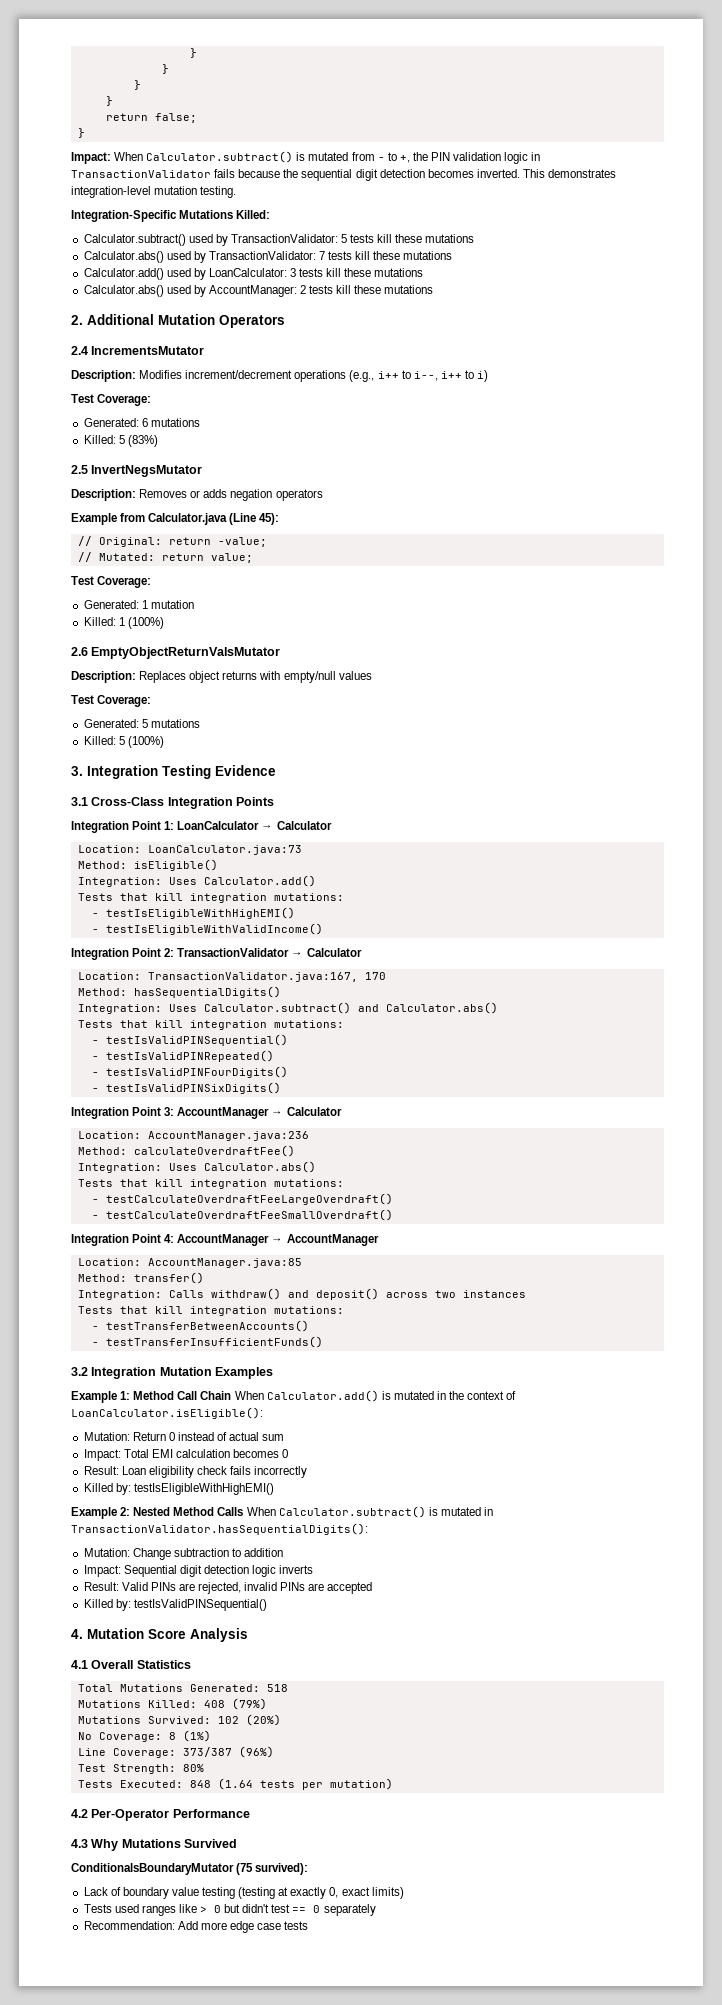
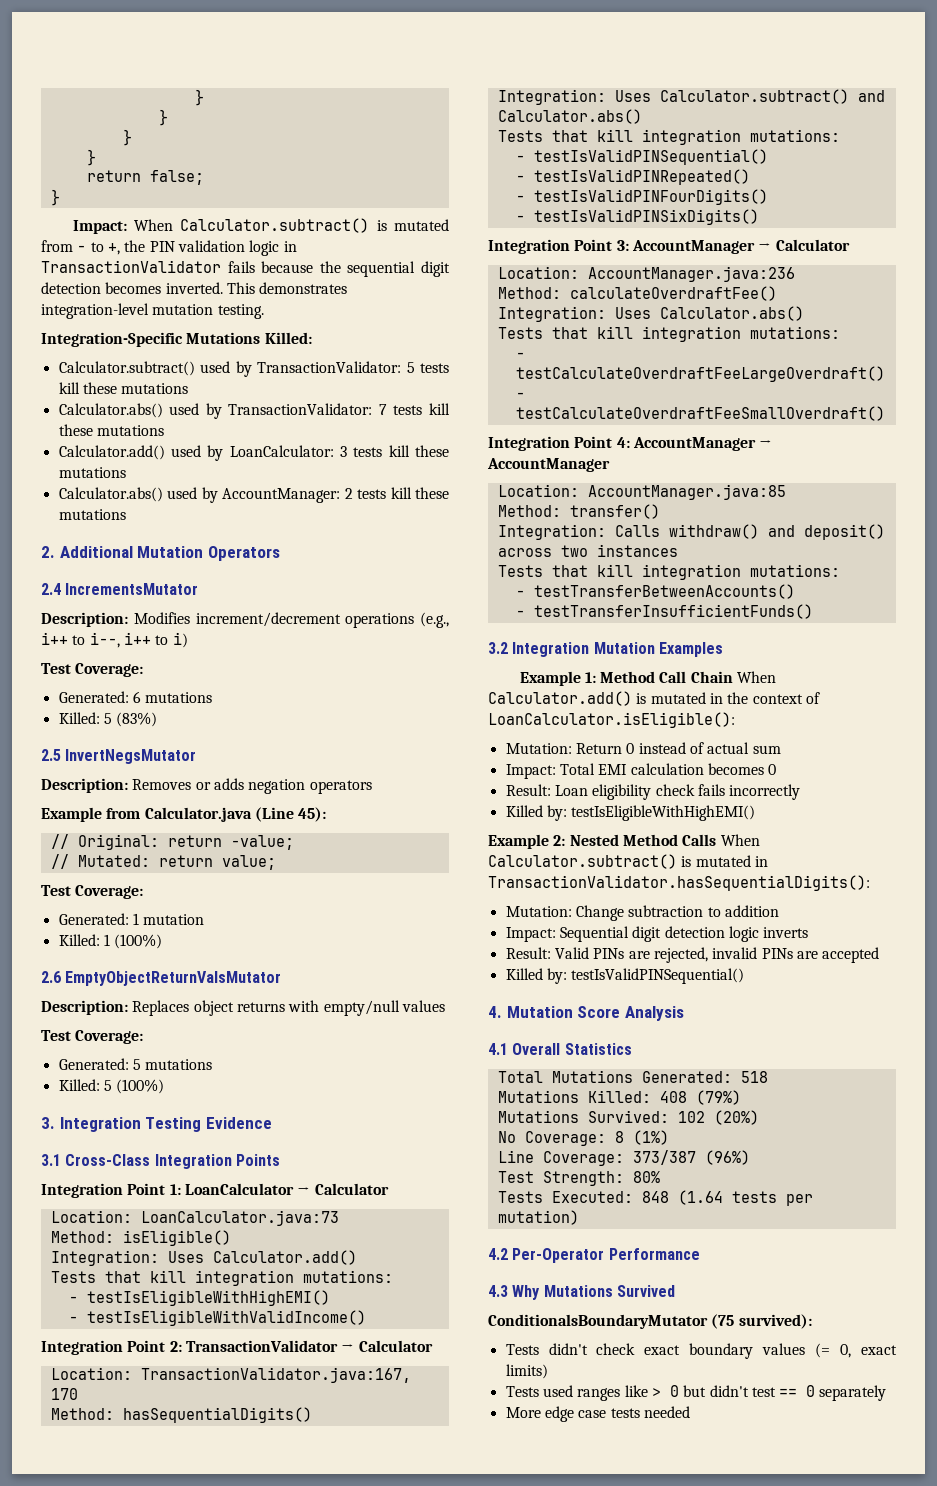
- Lack of boundary value testing (testing at exactly 0, exact limits)
+ Tests didn't check exact boundary values (= 0, exact limits)
- Recommendation: Add more edge case tests
+ More edge case tests needed

